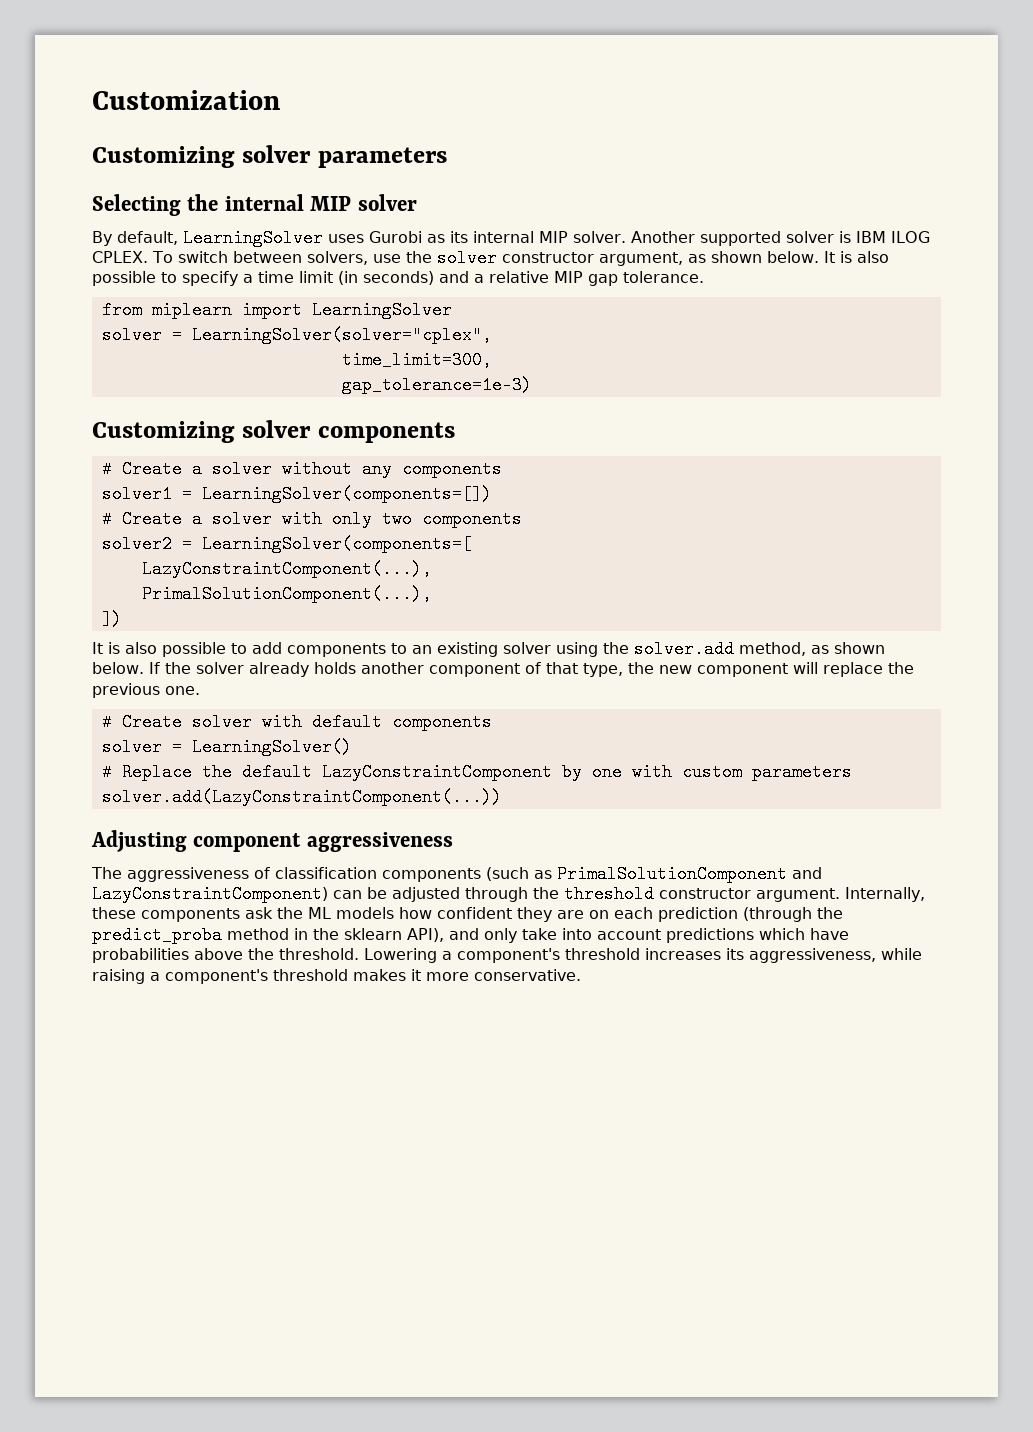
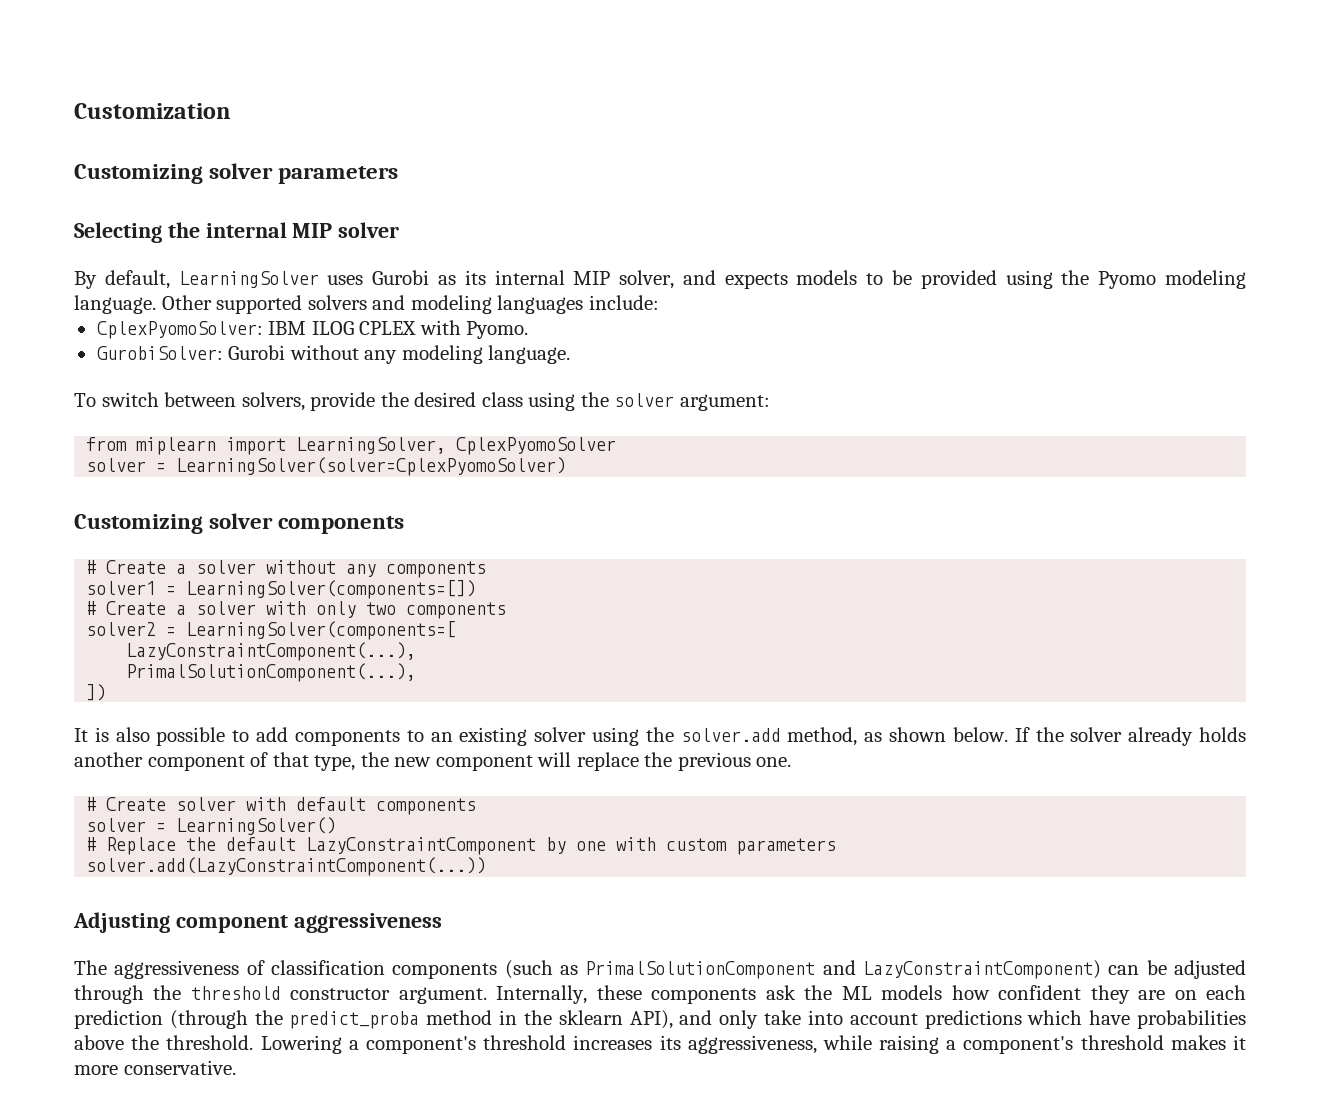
- By default, LearningSolver uses Gurobi as its internal MIP solver. Another supported solver is IBM ILOG CPLEX. To switch between solvers, use the solver constructor argument, as shown below. It is also possible to specify a time limit (in seconds) and a relative MIP gap tolerance.
+ By default, LearningSolver uses Gurobi as its internal MIP solver, and expects models to be provided using the Pyomo modeling language. Other supported solvers and modeling languages include:
+ CplexPyomoSolver: IBM ILOG CPLEX with Pyomo.
+ GurobiSolver: Gurobi without any modeling language.
+ To switch between solvers, provide the desired class using the solver argument:
- from miplearn import LearningSolver
- solver = LearningSolver(solver="cplex",
- time_limit=300,
- gap_tolerance=1e-3)
+ from miplearn import LearningSolver, CplexPyomoSolver
+ solver = LearningSolver(solver=CplexPyomoSolver)

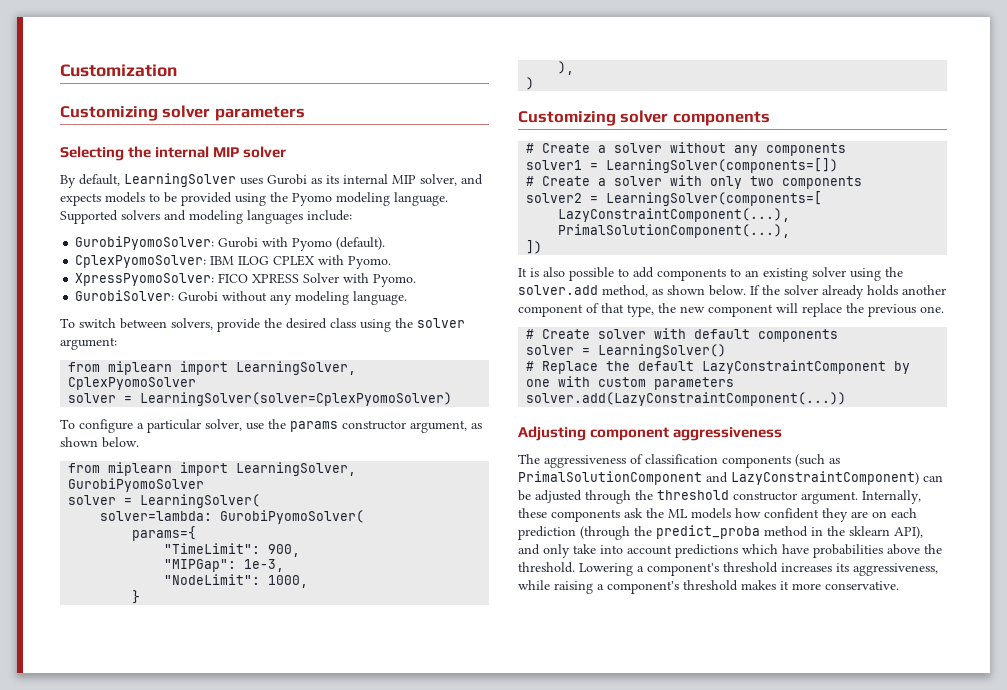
- Other supported solvers and modeling languages include:
+ Supported solvers and modeling languages include:
+ GurobiPyomoSolver: Gurobi with Pyomo (default).
+ XpressPyomoSolver: FICO XPRESS Solver with Pyomo.
+ To configure a particular solver, use the params constructor argument, as shown below.
+ from miplearn import LearningSolver, GurobiPyomoSolver
+ solver = LearningSolver(
+ solver=lambda: GurobiPyomoSolver(
+ params={
+ "TimeLimit": 900,
+ "MIPGap": 1e-3,
+ "NodeLimit": 1000,
+ }
+ ),
+ )

